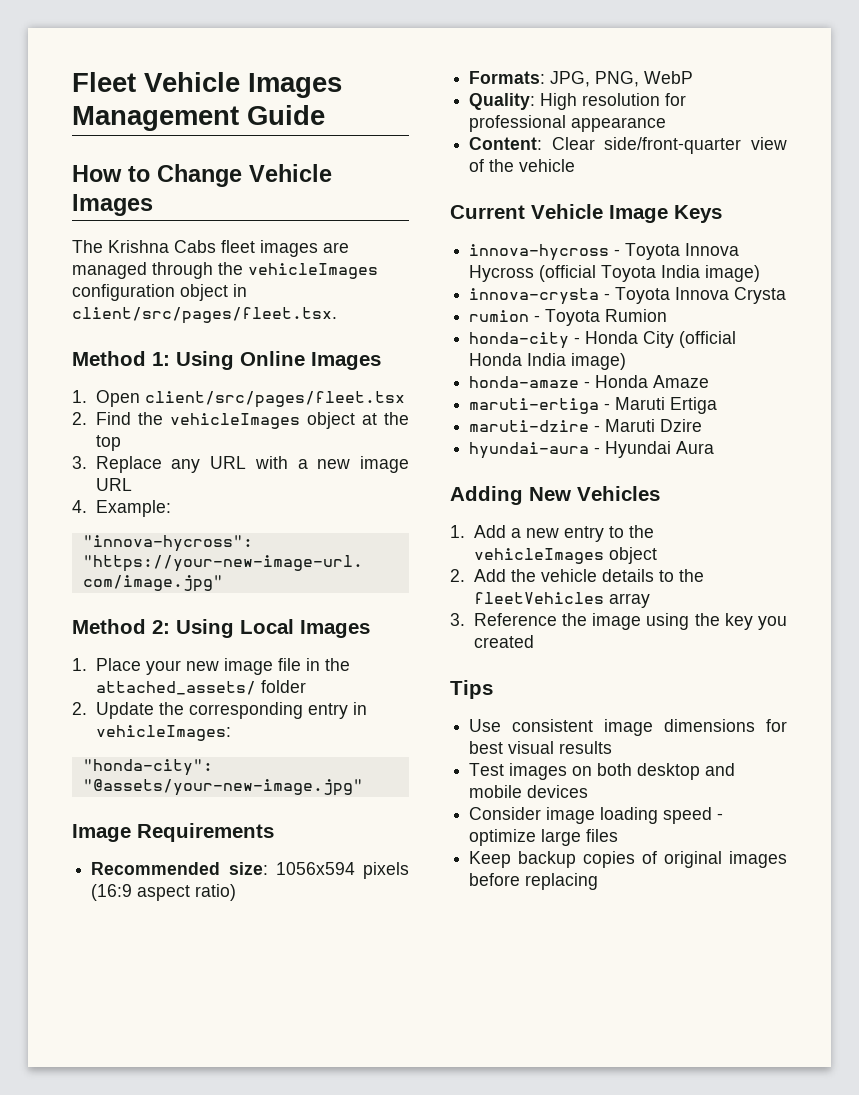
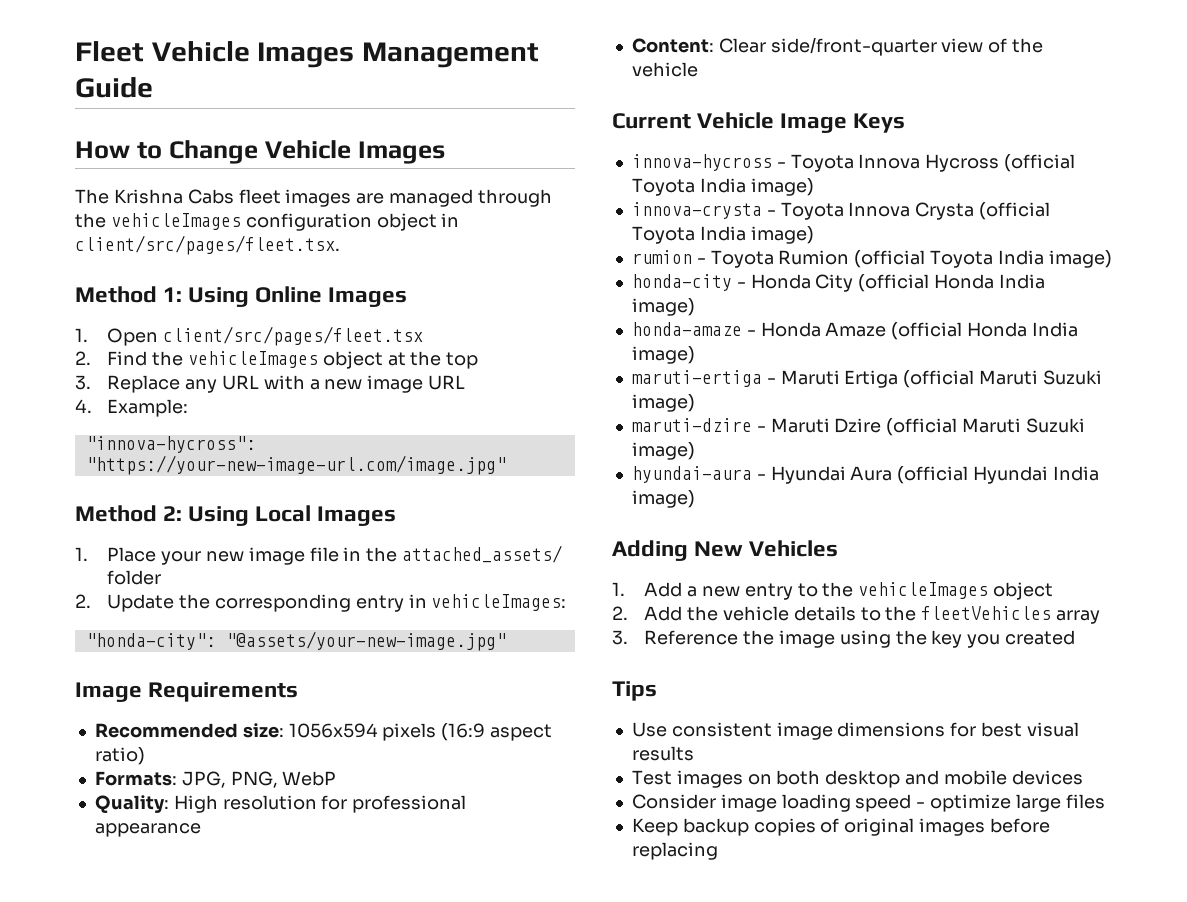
- innova-crysta - Toyota Innova Crysta
+ innova-crysta - Toyota Innova Crysta (official Toyota India image)
- rumion - Toyota Rumion
+ rumion - Toyota Rumion (official Toyota India image)
- honda-amaze - Honda Amaze
+ honda-amaze - Honda Amaze (official Honda India image)
- maruti-ertiga - Maruti Ertiga
+ maruti-ertiga - Maruti Ertiga (official Maruti Suzuki image)
- maruti-dzire - Maruti Dzire
+ maruti-dzire - Maruti Dzire (official Maruti Suzuki image)
- hyundai-aura - Hyundai Aura
+ hyundai-aura - Hyundai Aura (official Hyundai India image)

